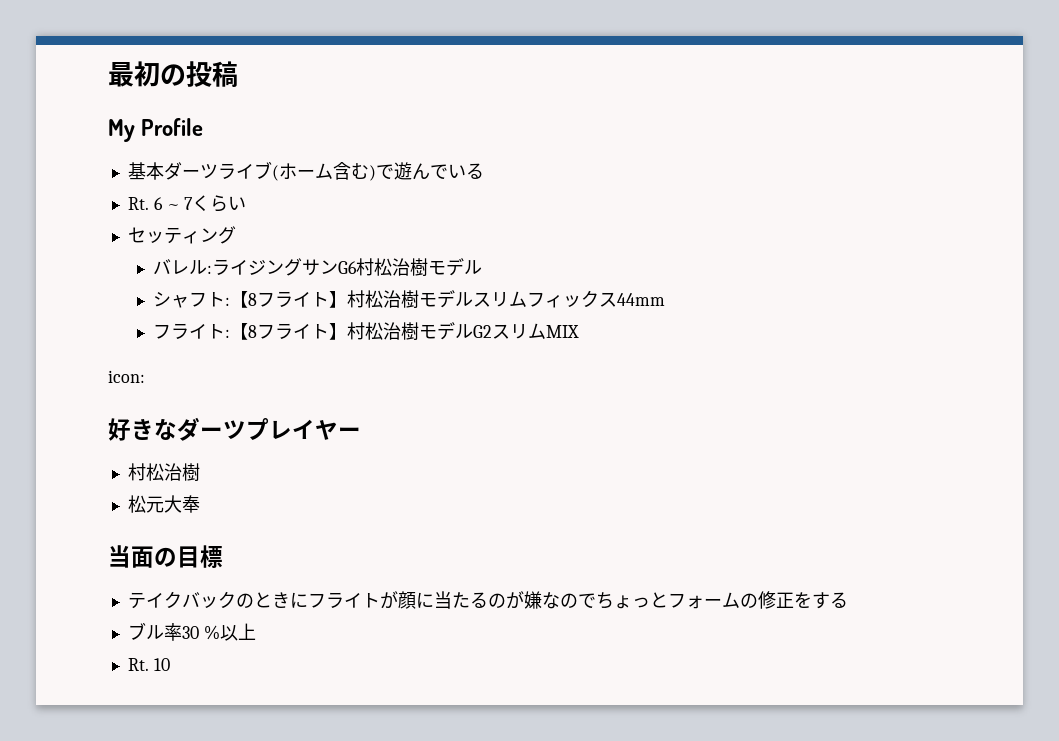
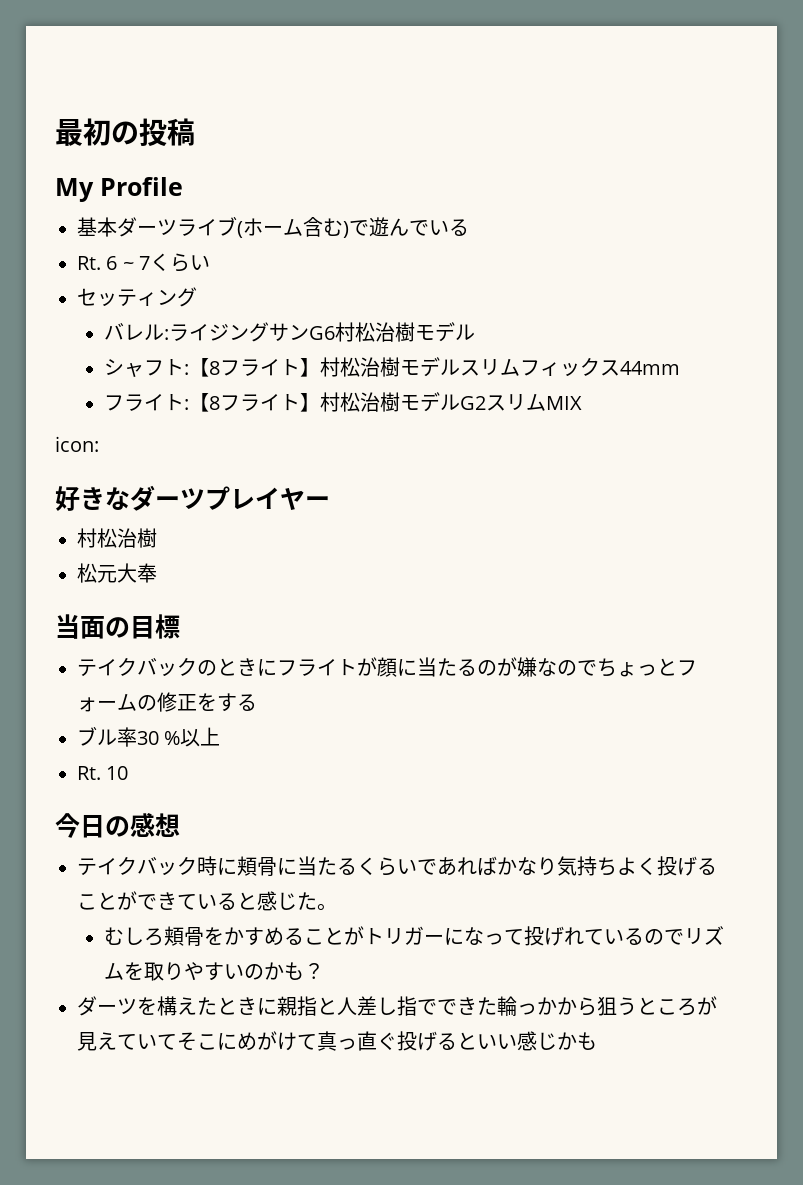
+ 今日の感想
+ テイクバック時に頬骨に当たるくらいであればかなり気持ちよく投げることができていると感じた。
+ むしろ頬骨をかすめることがトリガーになって投げれているのでリズムを取りやすいのかも？
+ ダーツを構えたときに親指と人差し指でできた輪っかから狙うところが見えていてそこにめがけて真っ直ぐ投げるといい感じかも

